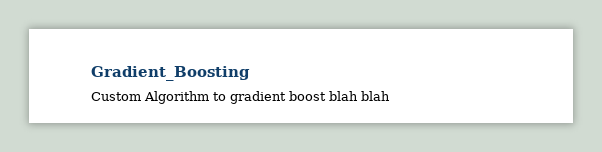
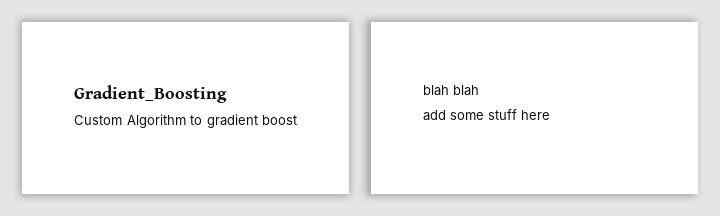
+ add some stuff here

